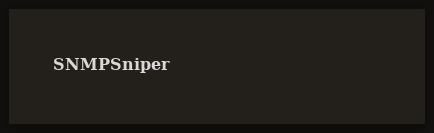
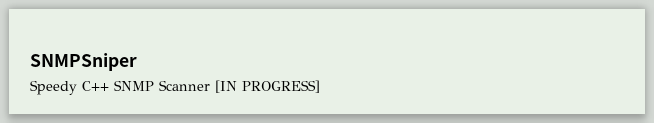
+ Speedy C++ SNMP Scanner [IN PROGRESS]

